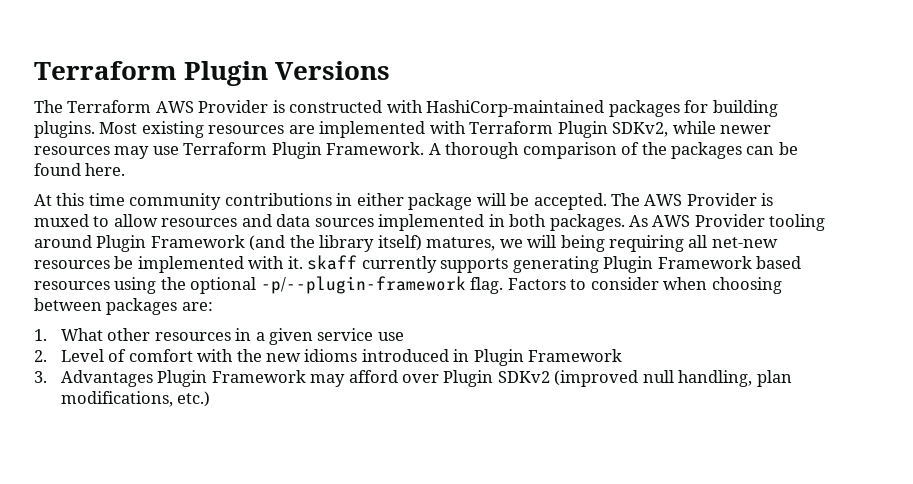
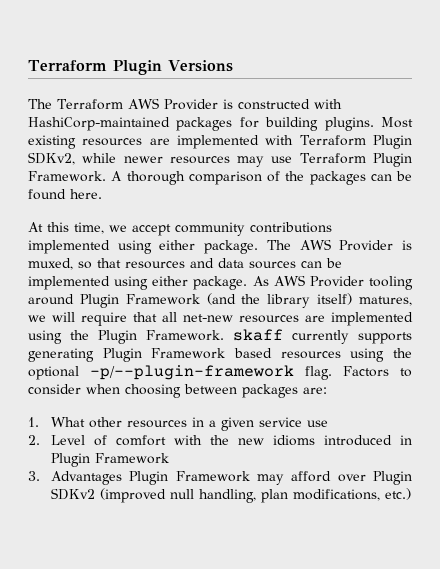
- At this time community contributions in either package will be accepted.
+ At this time, we accept community contributions implemented using either package.
- The AWS Provider is muxed to allow resources and data sources implemented in both packages.
+ The AWS Provider is muxed, so that resources and data sources can be implemented using either package.
- As AWS Provider tooling around Plugin Framework (and the library itself) matures, we will being requiring all net-new resources be implemented with it. skaff currently supports generating Plugin Framework based resources using the optional -p/--plugin-framework flag.
+ As AWS Provider tooling around Plugin Framework (and the library itself) matures, we will require that all net-new resources are implemented using the Plugin Framework. skaff currently supports generating Plugin Framework based resources using the optional -p/--plugin-framework flag.

